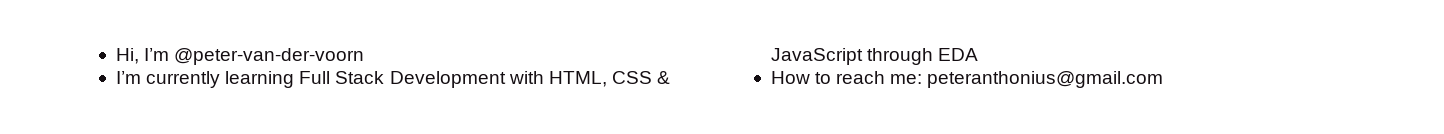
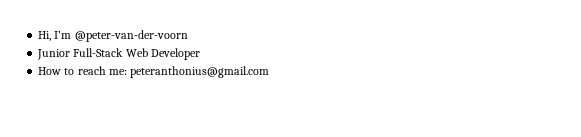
- I’m currently learning Full Stack Development with HTML, CSS & JavaScript through EDA
+ Junior Full-Stack Web Developer

